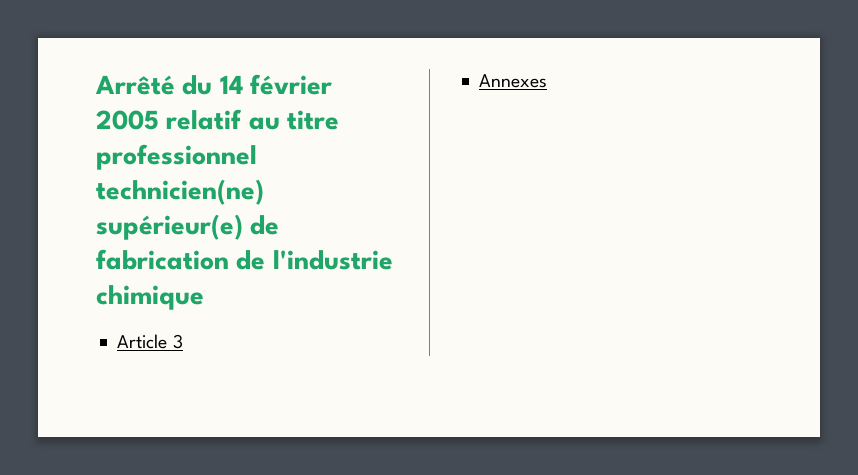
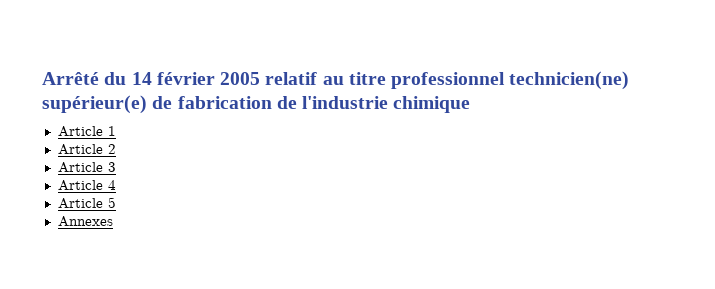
+ Article 1
+ Article 2
  Article 3
+ Article 4
+ Article 5

